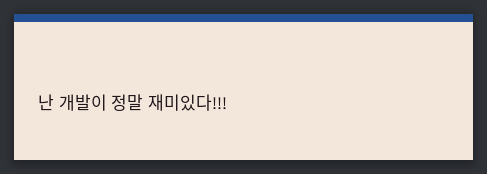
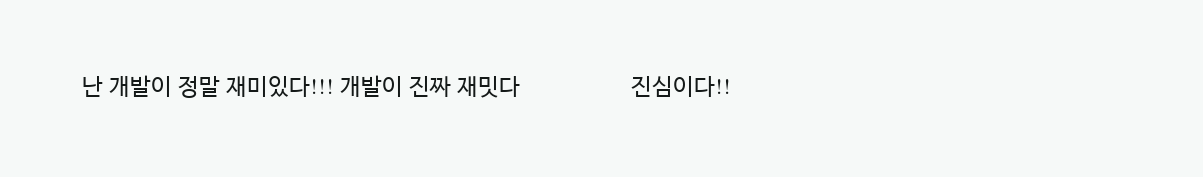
+ 개발이 진짜 재밋다 진심이다!!

